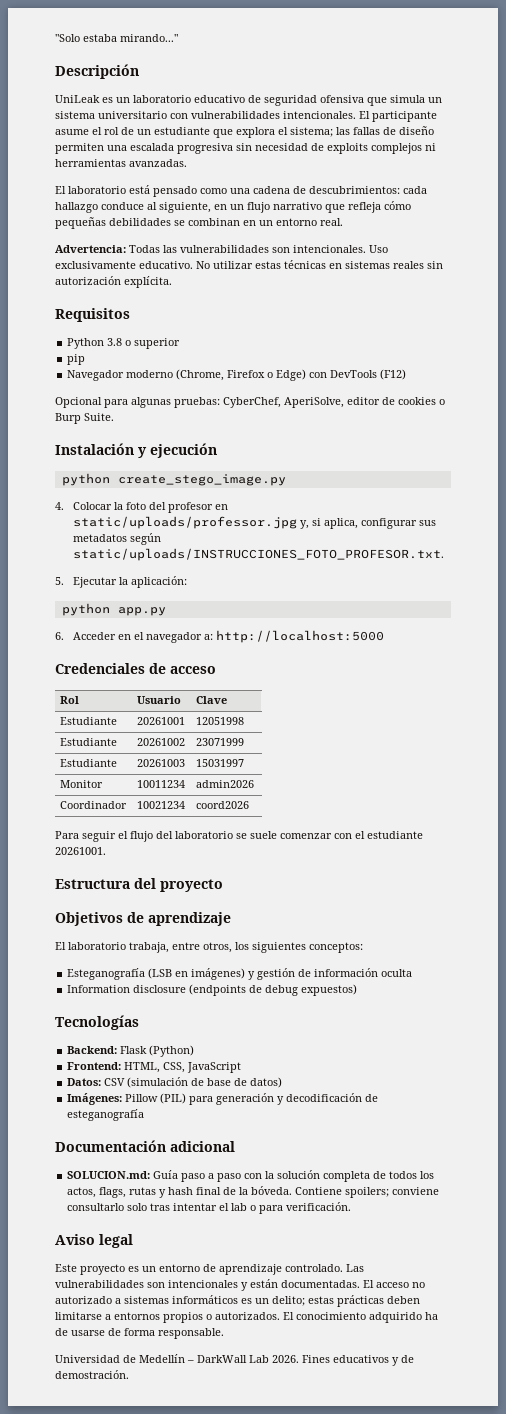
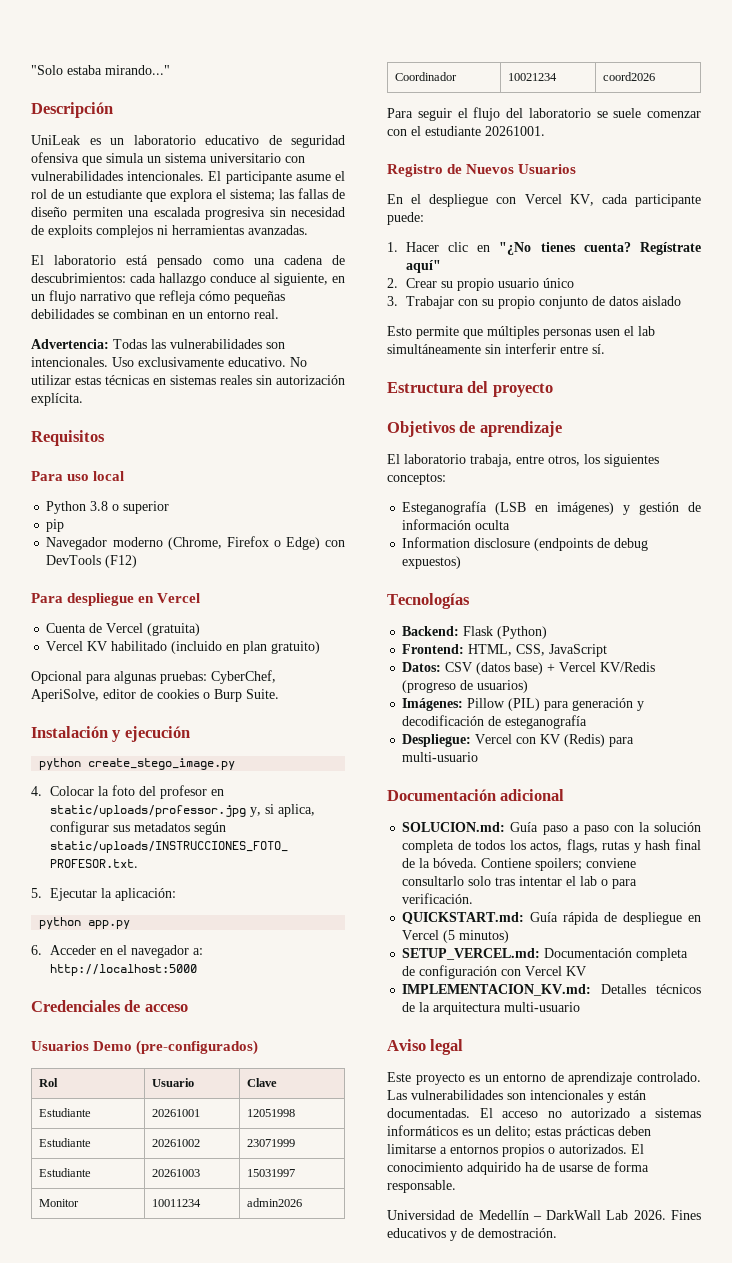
+ Para uso local
+ Para despliegue en Vercel
+ Cuenta de Vercel (gratuita)
+ Vercel KV habilitado (incluido en plan gratuito)
+ Usuarios Demo (pre-configurados)
+ Registro de Nuevos Usuarios
+ En el despliegue con Vercel KV, cada participante puede:
+ 1. Hacer clic en "¿No tienes cuenta? Regístrate aquí"
+ 2. Crear su propio usuario único
+ 3. Trabajar con su propio conjunto de datos aislado
+ Esto permite que múltiples personas usen el lab simultáneamente sin interferir entre sí.
- Datos: CSV (simulación de base de datos)
+ Datos: CSV (datos base) + Vercel KV/Redis (progreso de usuarios)
+ Despliegue: Vercel con KV (Redis) para multi-usuario
+ QUICKSTART.md: Guía rápida de despliegue en Vercel (5 minutos)
+ SETUP_VERCEL.md: Documentación completa de configuración con Vercel KV
+ IMPLEMENTACION_KV.md: Detalles técnicos de la arquitectura multi-usuario

